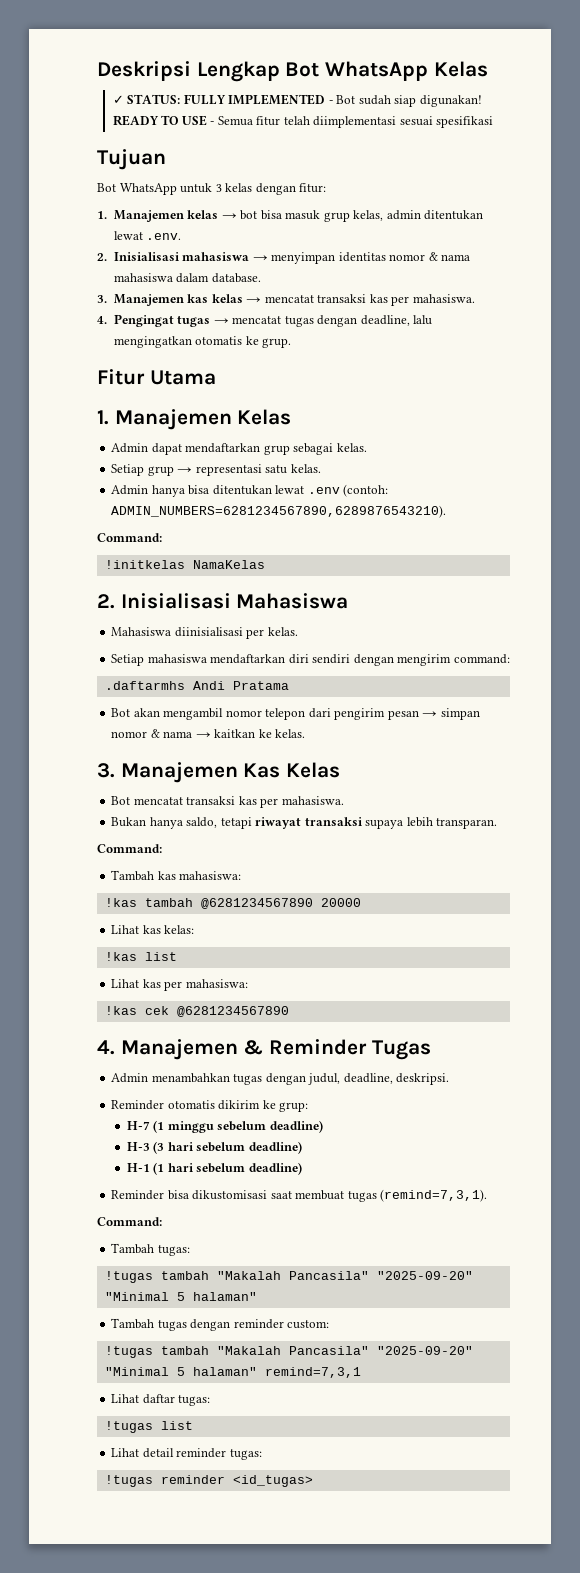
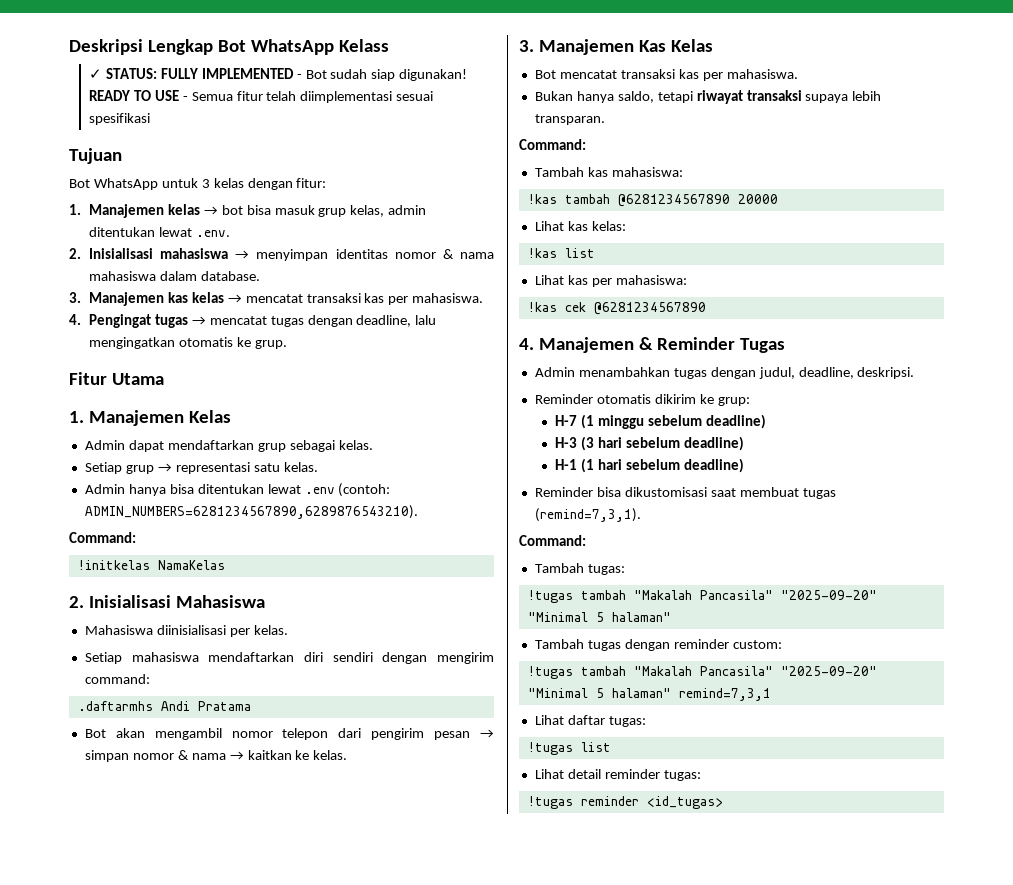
- Deskripsi Lengkap Bot WhatsApp Kelas
+ Deskripsi Lengkap Bot WhatsApp Kelass

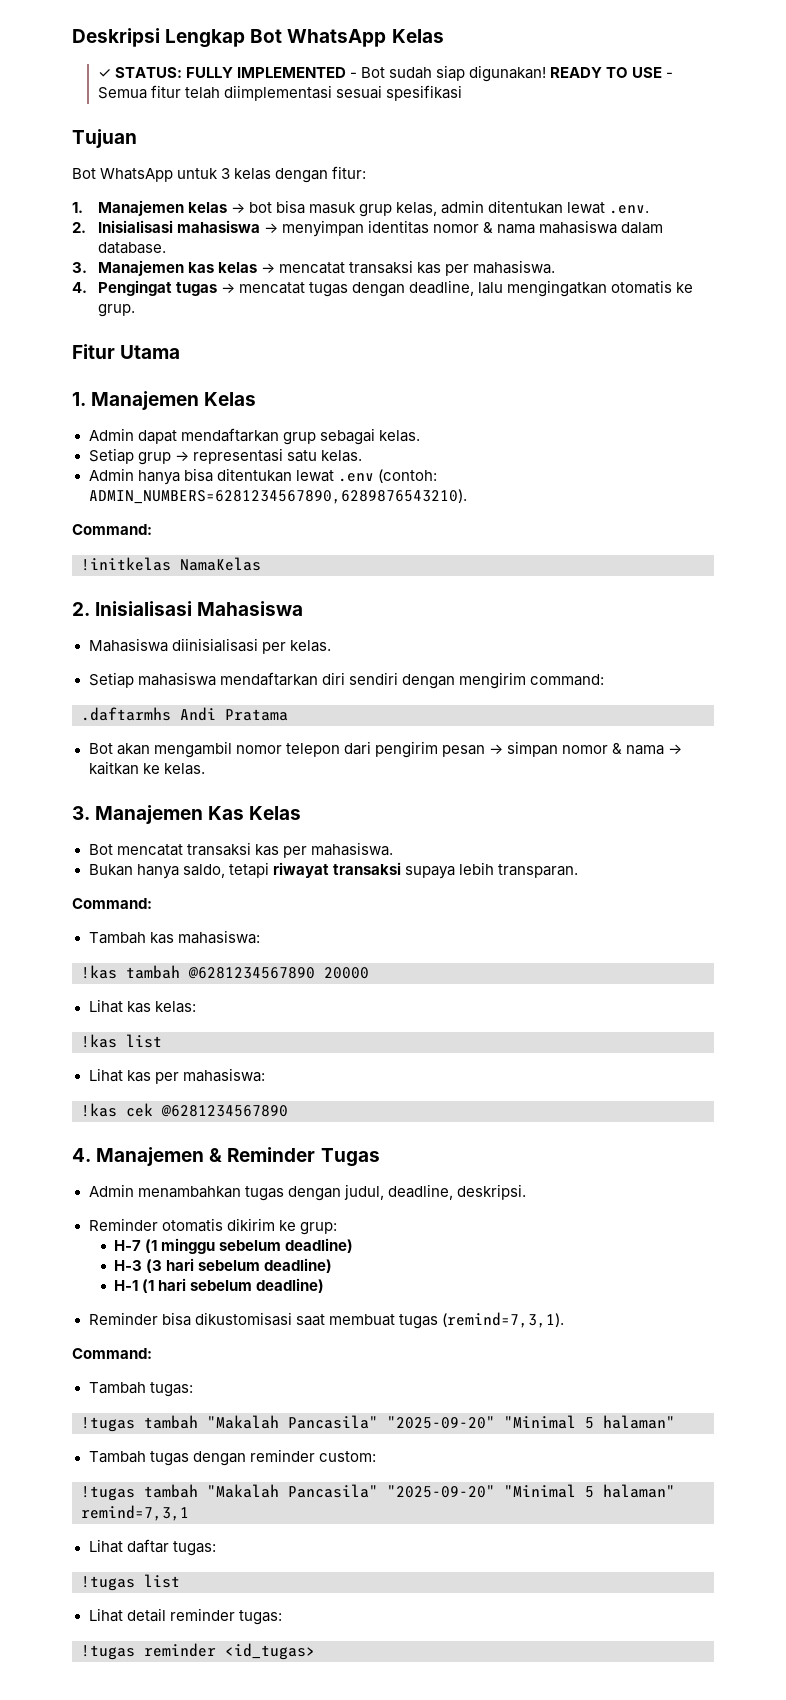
- Deskripsi Lengkap Bot WhatsApp Kelass
+ Deskripsi Lengkap Bot WhatsApp Kelas

